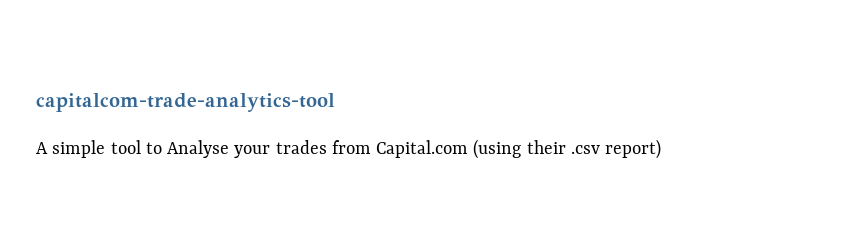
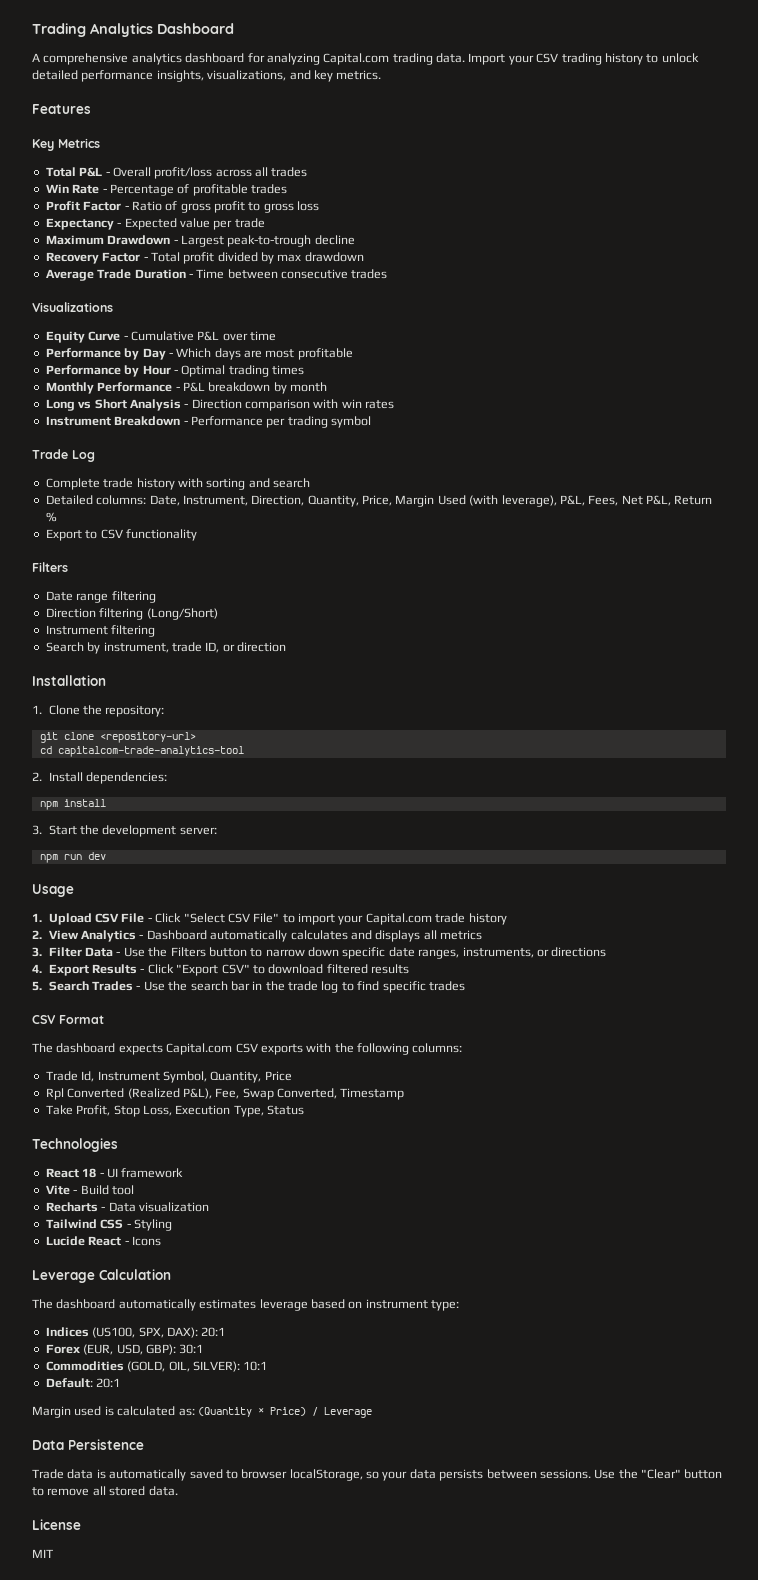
- capitalcom-trade-analytics-tool
- A simple tool to Analyse your trades from Capital.com (using their .csv report)
+ Trading Analytics Dashboard
+ A comprehensive analytics dashboard for analyzing Capital.com trading data. Import your CSV trading history to unlock detailed performance insights, visualizations, and key metrics.
+ Features
+ Key Metrics
+ Total P&L - Overall profit/loss across all trades
+ Win Rate - Percentage of profitable trades
+ Profit Factor - Ratio of gross profit to gross loss
+ Expectancy - Expected value per trade
+ Maximum Drawdown - Largest peak-to-trough decline
+ Recovery Factor - Total profit divided by max drawdown
+ Average Trade Duration - Time between consecutive trades
+ Visualizations
+ Equity Curve - Cumulative P&L over time
+ Performance by Day - Which days are most profitable
+ Performance by Hour - Optimal trading times
+ Monthly Performance - P&L breakdown by month
+ Long vs Short Analysis - Direction comparison with win rates
+ Instrument Breakdown - Performance per trading symbol
+ Trade Log
+ Complete trade history with sorting and search
+ Detailed columns: Date, Instrument, Direction, Quantity, Price, Margin Used (with leverage), P&L, Fees, Net P&L, Return %
+ Export to CSV functionality
+ Filters
+ Date range filtering
+ Direction filtering (Long/Short)
+ Instrument filtering
+ Search by instrument, trade ID, or direction
+ Installation
+ 1. Clone the repository:
+ git clone <repository-url>
+ cd capitalcom-trade-analytics-tool
+ 2. Install dependencies:
+ npm install
+ 3. Start the development server:
+ npm run dev
+ Usage
+ 1. Upload CSV File - Click "Select CSV File" to import your Capital.com trade history
+ 2. View Analytics - Dashboard automatically calculates and displays all metrics
+ 3. Filter Data - Use the Filters button to narrow down specific date ranges, instruments, or directions
+ 4. Export Results - Click "Export CSV" to download filtered results
+ 5. Search Trades - Use the search bar in the trade log to find specific trades
+ CSV Format
+ The dashboard expects Capital.com CSV exports with the following columns:
+ Trade Id, Instrument Symbol, Quantity, Price
+ Rpl Converted (Realized P&L), Fee, Swap Converted, Timestamp
+ Take Profit, Stop Loss, Execution Type, Status
+ Technologies
+ React 18 - UI framework
+ Vite - Build tool
+ Recharts - Data visualization
+ Tailwind CSS - Styling
+ Lucide React - Icons
+ Leverage Calculation
+ The dashboard automatically estimates leverage based on instrument type:
+ Indices (US100, SPX, DAX): 20:1
+ Forex (EUR, USD, GBP): 30:1
+ Commodities (GOLD, OIL, SILVER): 10:1
+ Default: 20:1
+ Margin used is calculated as: (Quantity × Price) / Leverage
+ Data Persistence
+ Trade data is automatically saved to browser localStorage, so your data persists between sessions. Use the "Clear" button to remove all stored data.
+ License
+ MIT

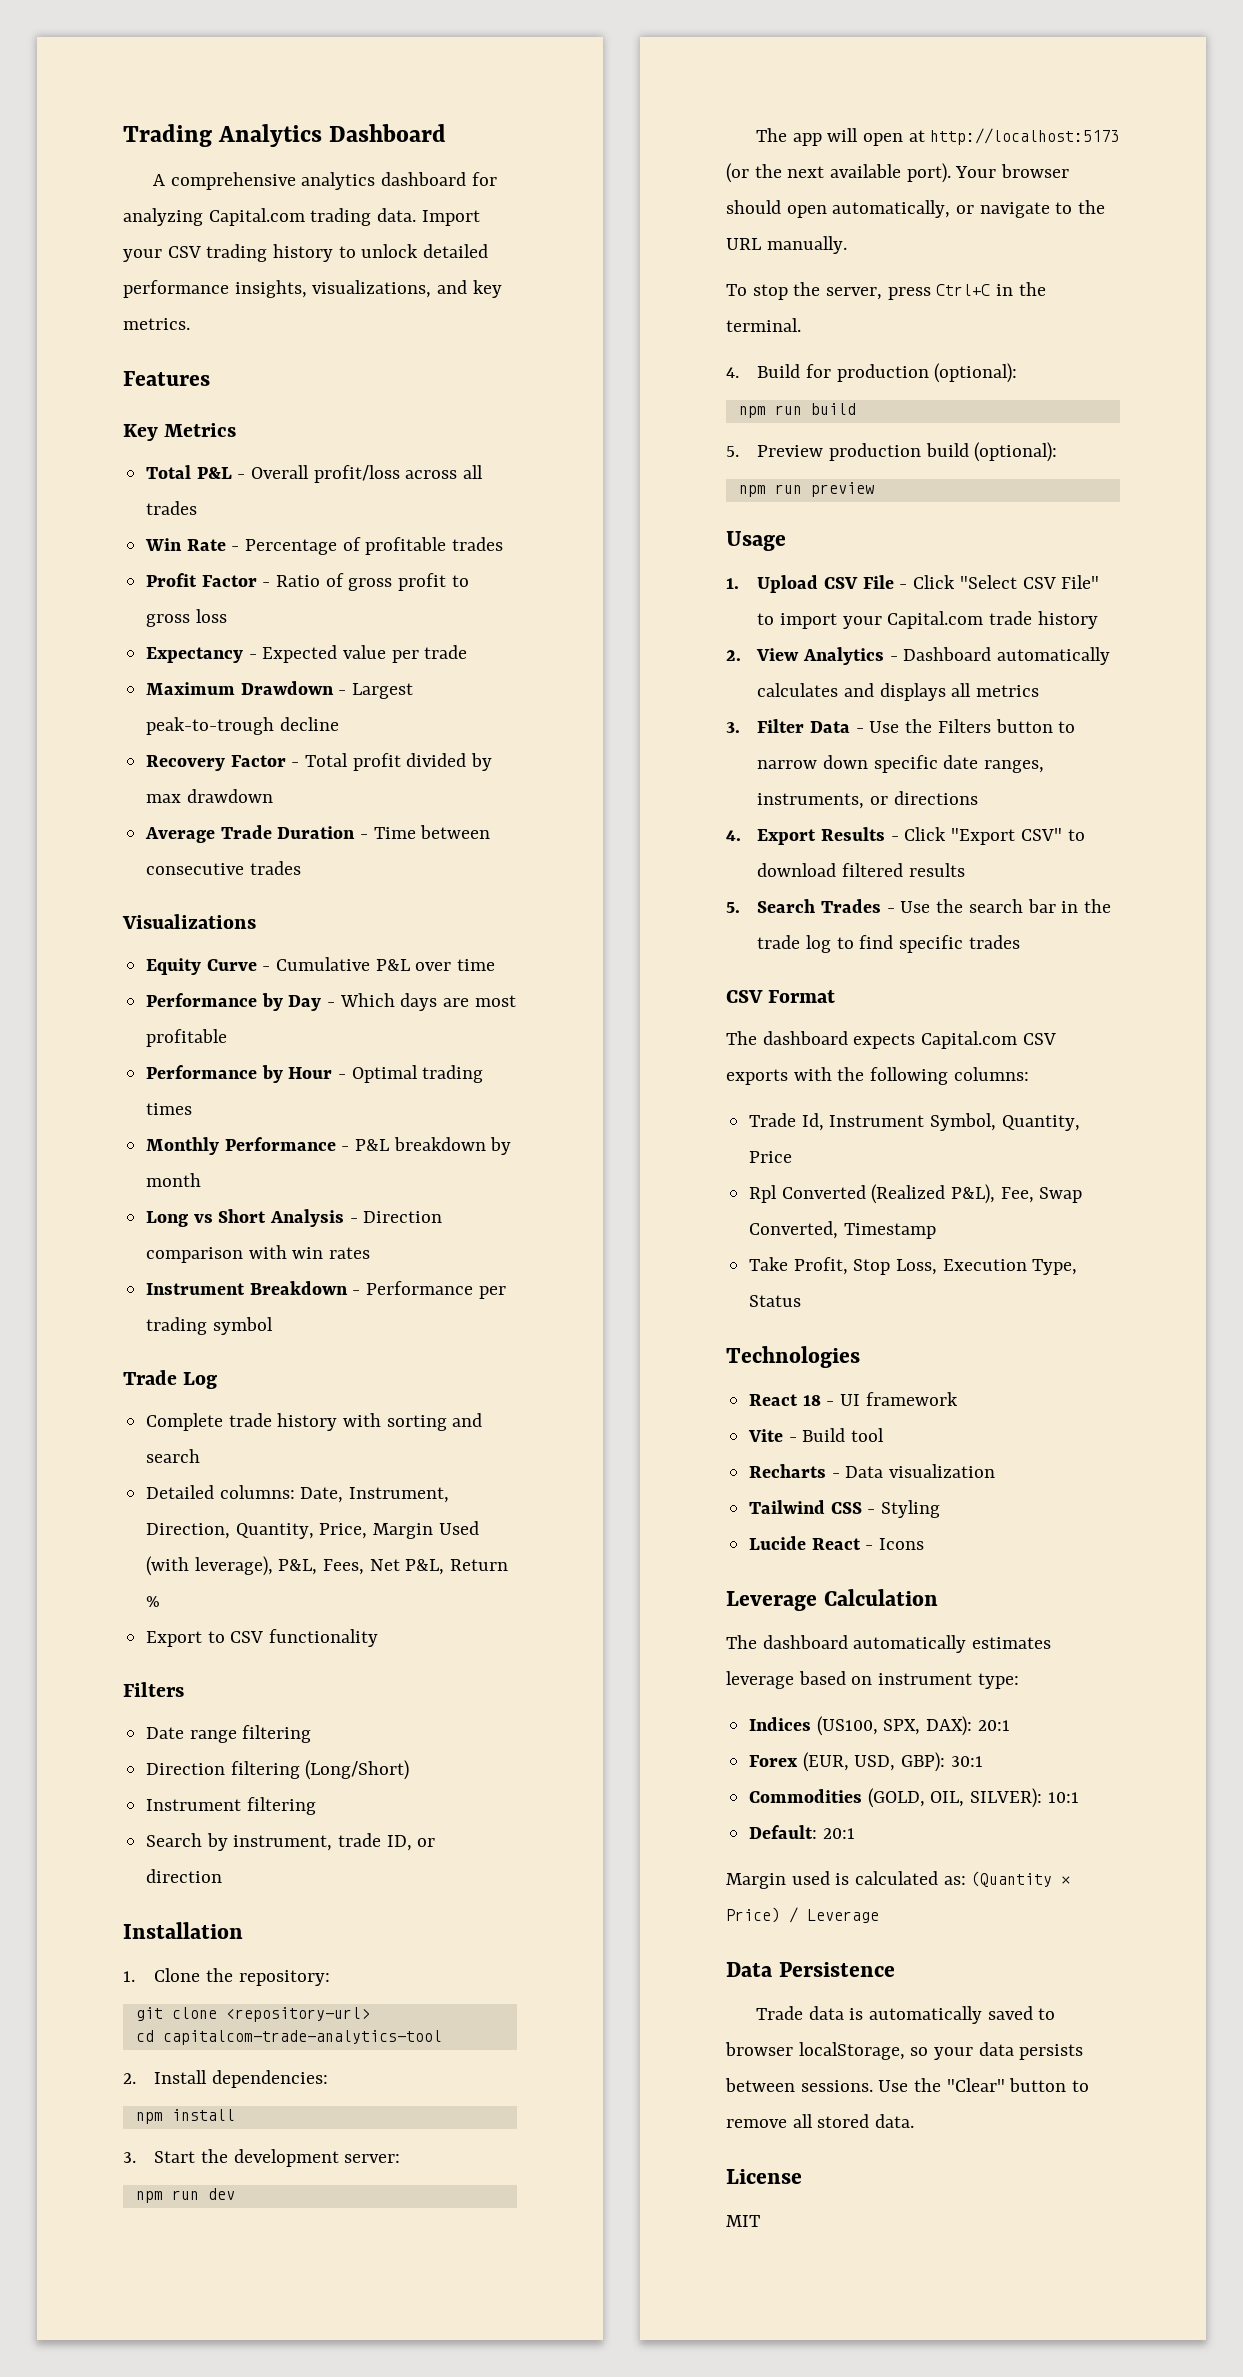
+ The app will open at http://localhost:5173 (or the next available port). Your browser should open automatically, or navigate to the URL manually.
+ To stop the server, press Ctrl+C in the terminal.
+ 4. Build for production (optional):
+ npm run build
+ 5. Preview production build (optional):
+ npm run preview

